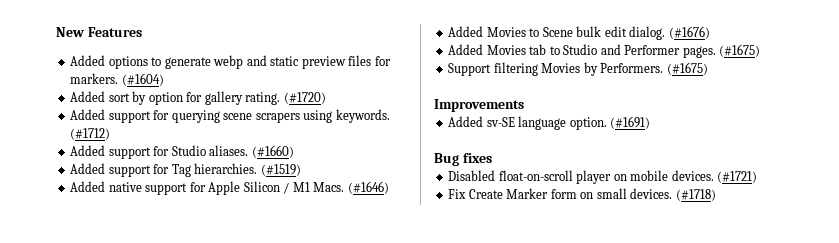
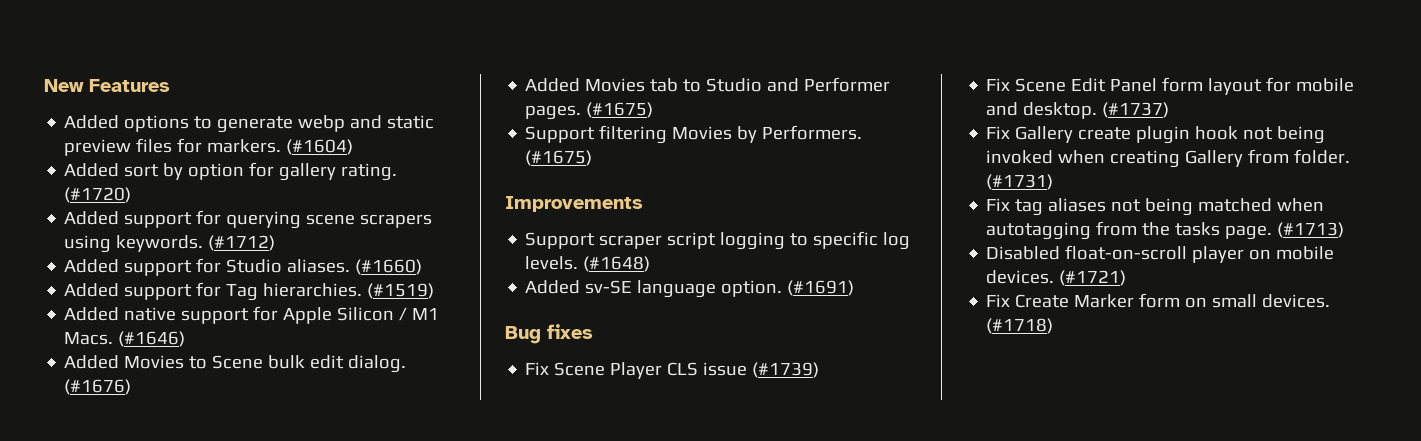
+ Support scraper script logging to specific log levels. (#1648)
+ Fix Scene Player CLS issue (#1739)
+ Fix Scene Edit Panel form layout for mobile and desktop. (#1737)
+ Fix Gallery create plugin hook not being invoked when creating Gallery from folder. (#1731)
+ Fix tag aliases not being matched when autotagging from the tasks page. (#1713)

